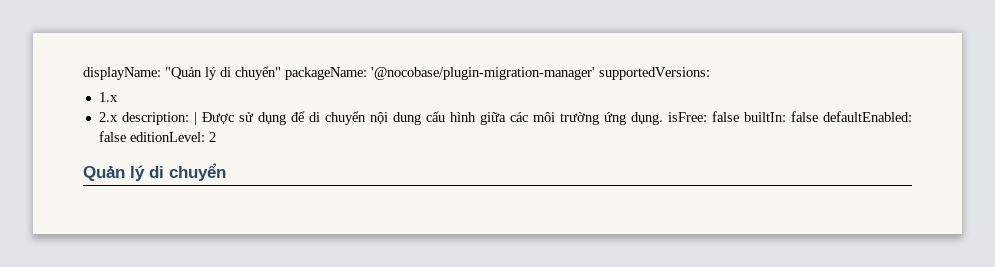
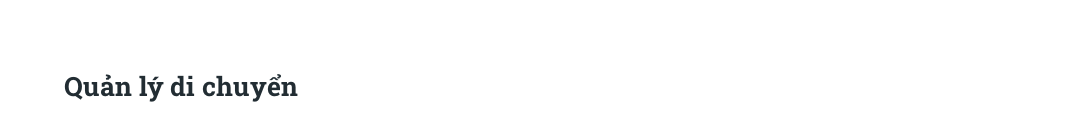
- displayName: "Quản lý di chuyển" packageName: '@nocobase/plugin-migration-manager' supportedVersions:
- 1.x
- 2.x description: | Được sử dụng để di chuyển nội dung cấu hình giữa các môi trường ứng dụng. isFree: false builtIn: false defaultEnabled: false editionLevel: 2

